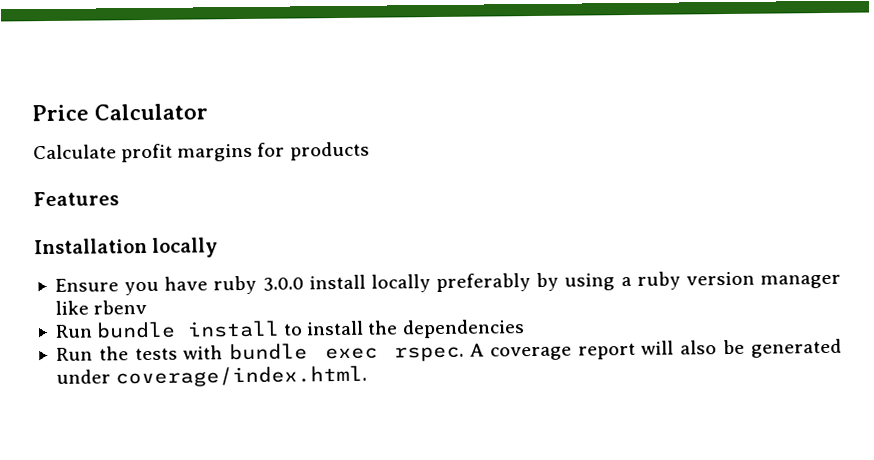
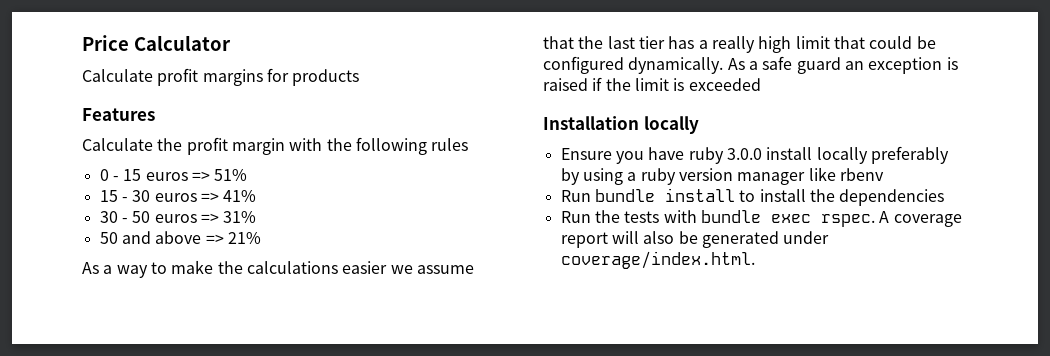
+ Calculate the profit margin with the following rules
+ 0 - 15 euros => 51%
+ 15 - 30 euros => 41%
+ 30 - 50 euros => 31%
+ 50 and above => 21%
+ As a way to make the calculations easier we assume that the last tier has a really high limit that could be configured dynamically. As a safe guard an exception is raised if the limit is exceeded

